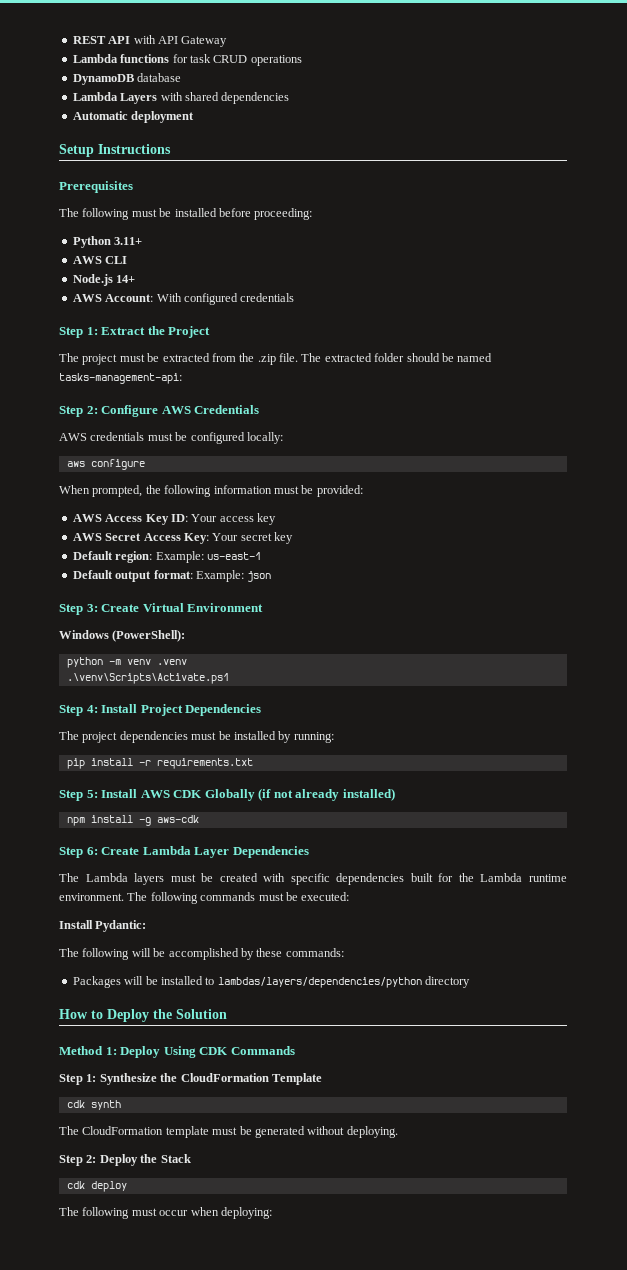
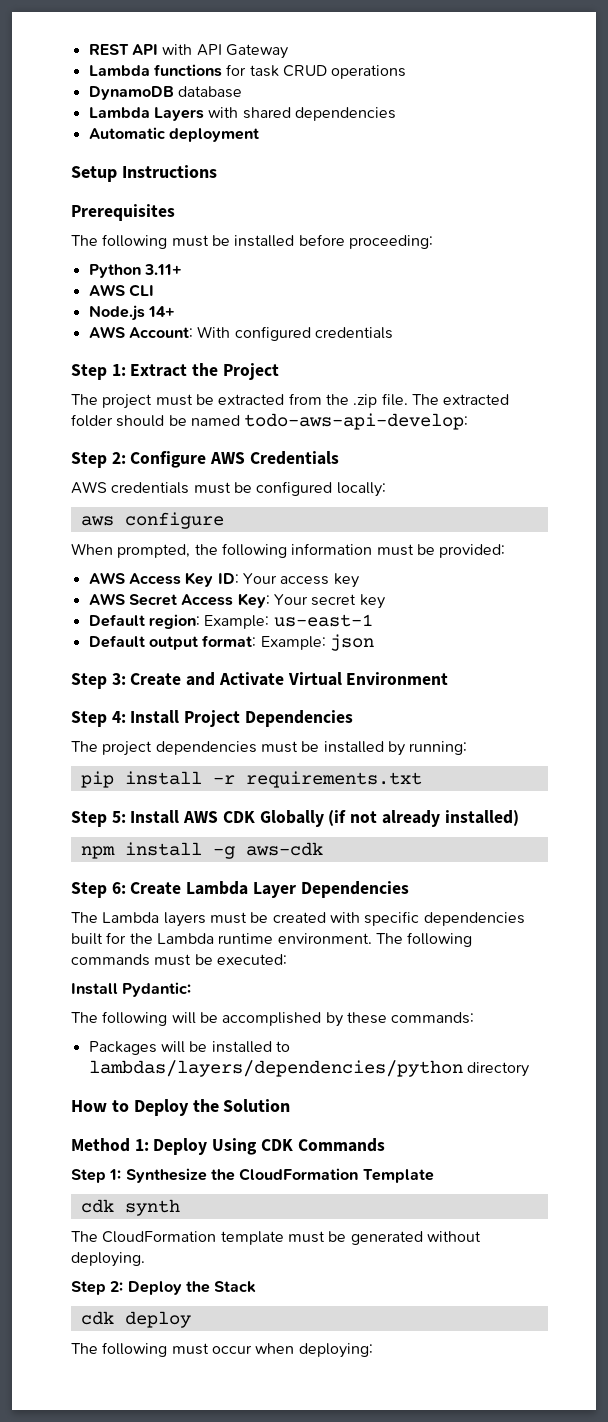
- The extracted folder should be named tasks-management-api:
+ The extracted folder should be named todo-aws-api-develop:
- Step 3: Create Virtual Environment
+ Step 3: Create and Activate Virtual Environment
- Windows (PowerShell):
- python -m venv .venv
- .\venv\Scripts\Activate.ps1

